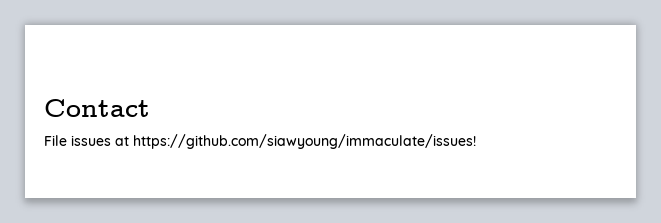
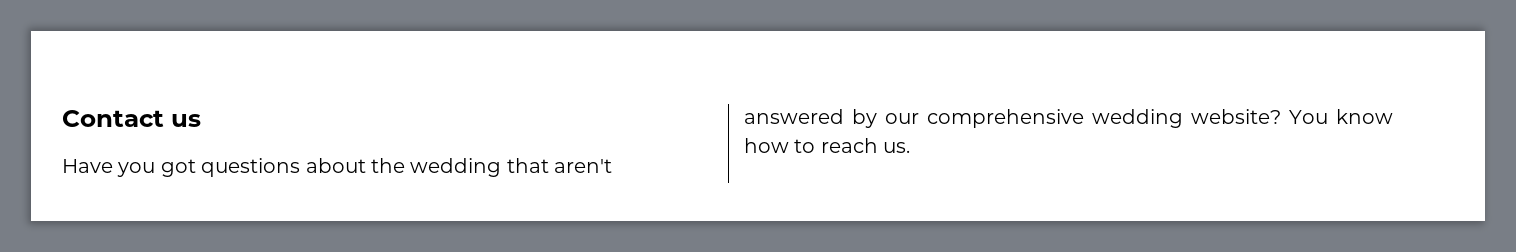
- Contact
- File issues at https://github.com/siawyoung/immaculate/issues!
+ Contact us
+ Have you got questions about the wedding that aren't answered by our comprehensive wedding website? You know how to reach us.

